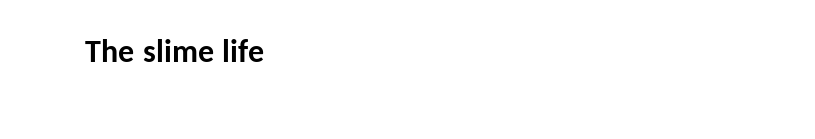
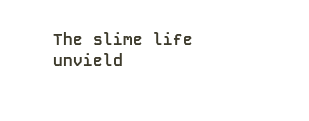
- The slime life
+ The slime life unvield

